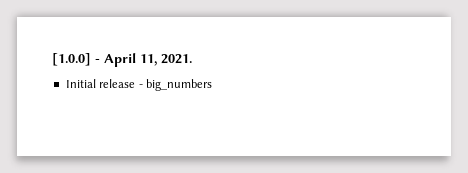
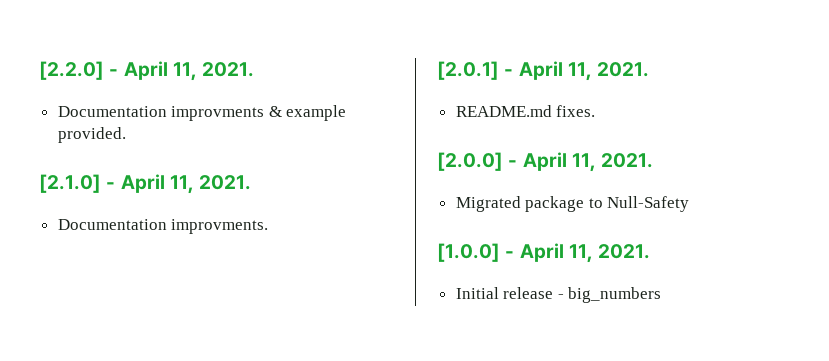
+ [2.2.0] - April 11, 2021.
+ Documentation improvments & example provided.
+ [2.1.0] - April 11, 2021.
+ Documentation improvments.
+ [2.0.1] - April 11, 2021.
+ README.md fixes.
+ [2.0.0] - April 11, 2021.
+ Migrated package to Null-Safety

